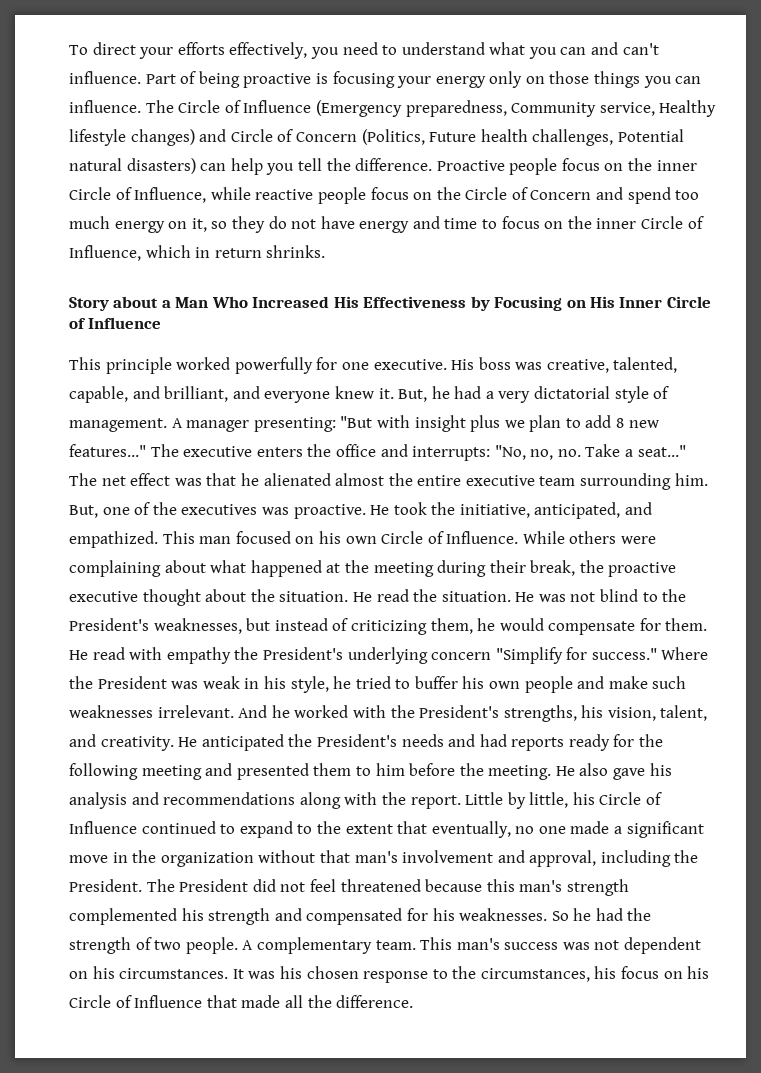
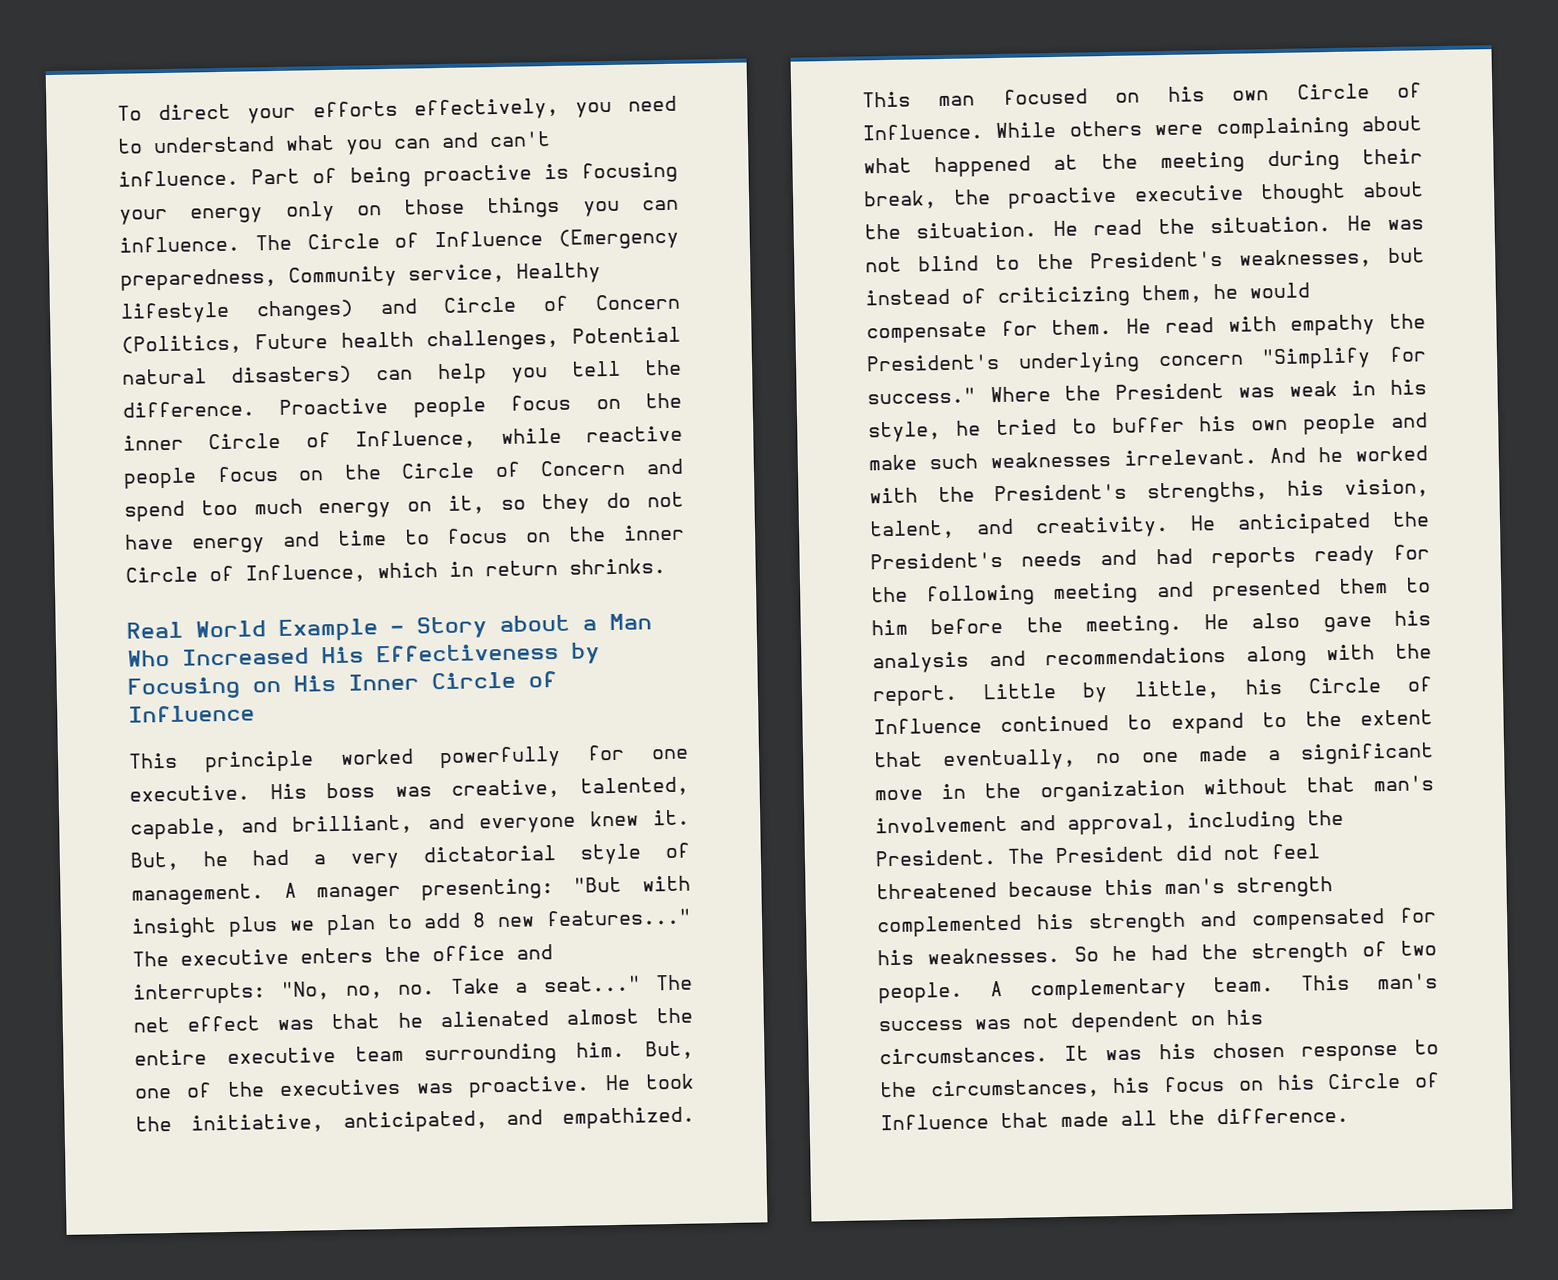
- Story about a Man Who Increased His Effectiveness by Focusing on His Inner Circle of Influence
+ Real World Example - Story about a Man Who Increased His Effectiveness by Focusing on His Inner Circle of Influence

